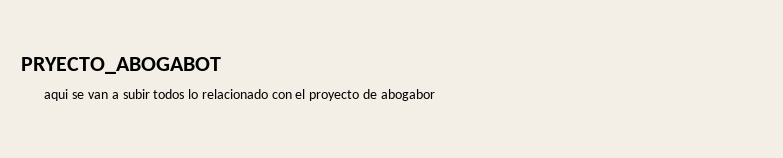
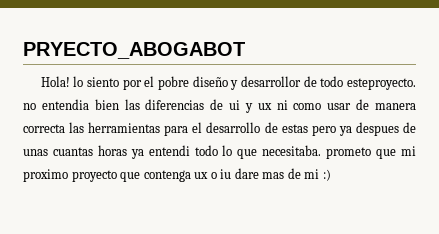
- aqui se van a subir todos lo relacionado con el proyecto de abogabor
+ Hola! lo siento por el pobre diseño y desarrollor de todo esteproyecto. no entendia bien las diferencias de ui y ux ni como usar de manera correcta las herramientas para el desarrollo de estas pero ya despues de unas cuantas horas ya entendi todo lo que necesitaba. prometo que mi proximo proyecto que contenga ux o iu dare mas de mi :)

